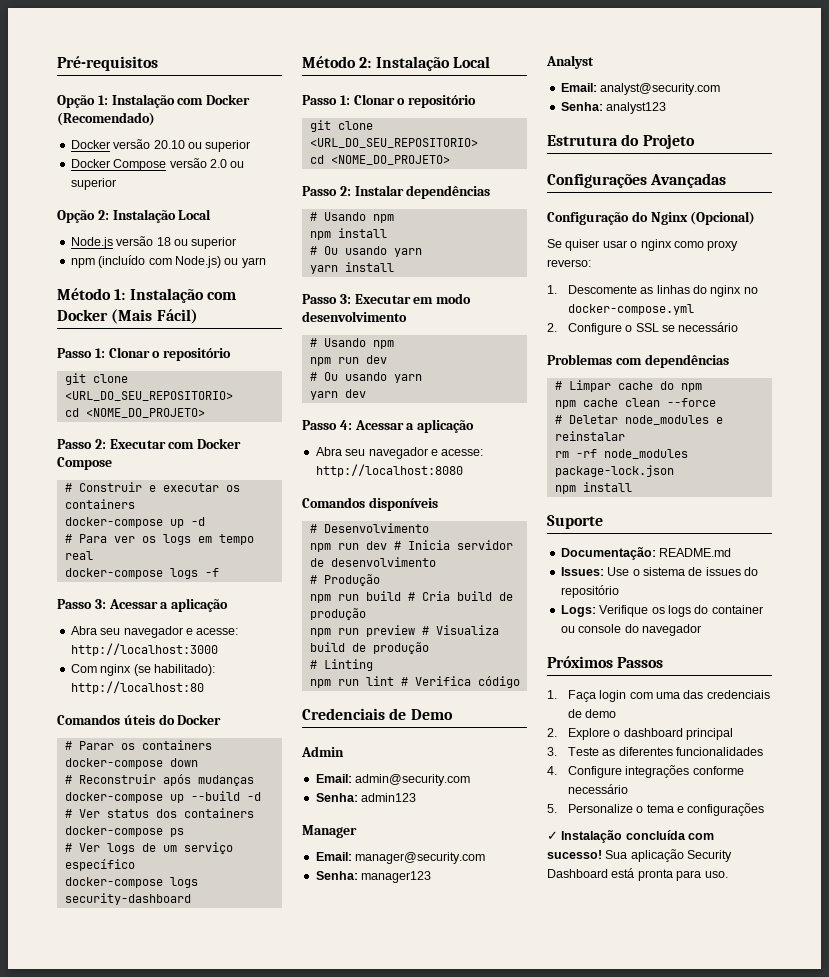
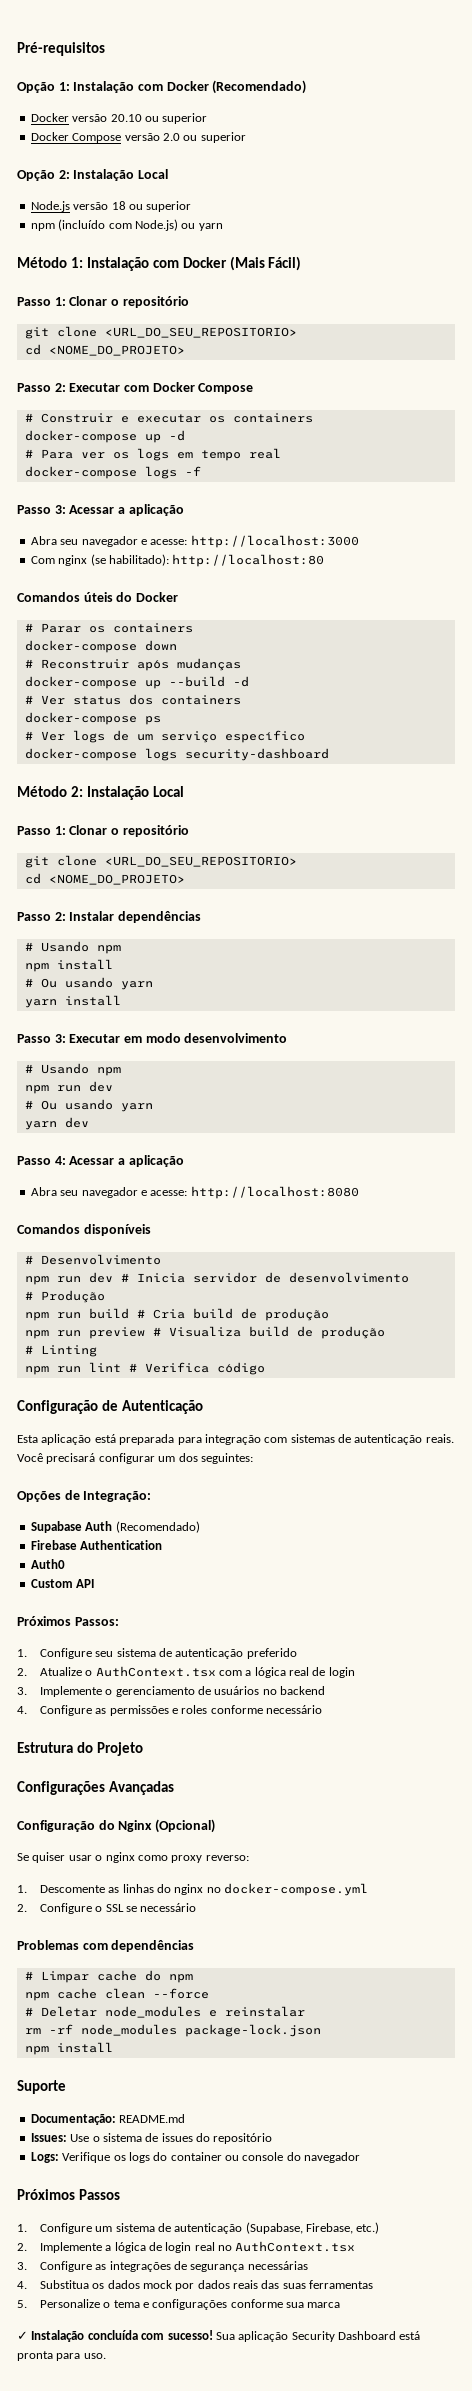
- Credenciais de Demo
- Admin
- Email: admin@security.com
- Senha: admin123
- Manager
- Email: manager@security.com
- Senha: manager123
- Analyst
- Email: analyst@security.com
- Senha: analyst123
+ Configuração de Autenticação
+ Esta aplicação está preparada para integração com sistemas de autenticação reais. Você precisará configurar um dos seguintes:
+ Opções de Integração:
+ Supabase Auth (Recomendado)
+ Firebase Authentication
+ Auth0
+ Custom API
+ Próximos Passos:
+ 1. Configure seu sistema de autenticação preferido
+ 2. Atualize o AuthContext.tsx com a lógica real de login
+ 3. Implemente o gerenciamento de usuários no backend
+ 4. Configure as permissões e roles conforme necessário
- 1. Faça login com uma das credenciais de demo
- 2. Explore o dashboard principal
- 3. Teste as diferentes funcionalidades
- 4. Configure integrações conforme necessário
+ 1. Configure um sistema de autenticação (Supabase, Firebase, etc.)
+ 2. Implemente a lógica de login real no AuthContext.tsx
+ 3. Configure as integrações de segurança necessárias
+ 4. Substitua os dados mock por dados reais das suas ferramentas
- 5. Personalize o tema e configurações
+ 5. Personalize o tema e configurações conforme sua marca

